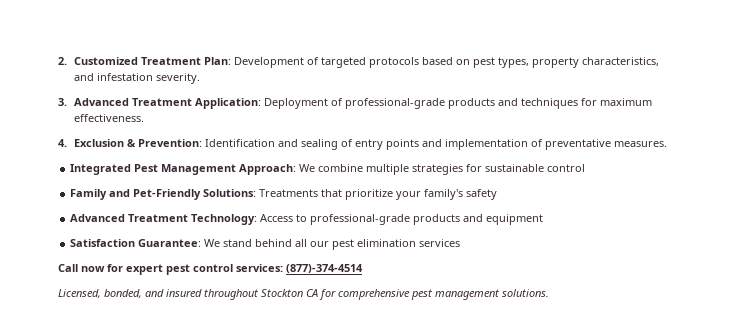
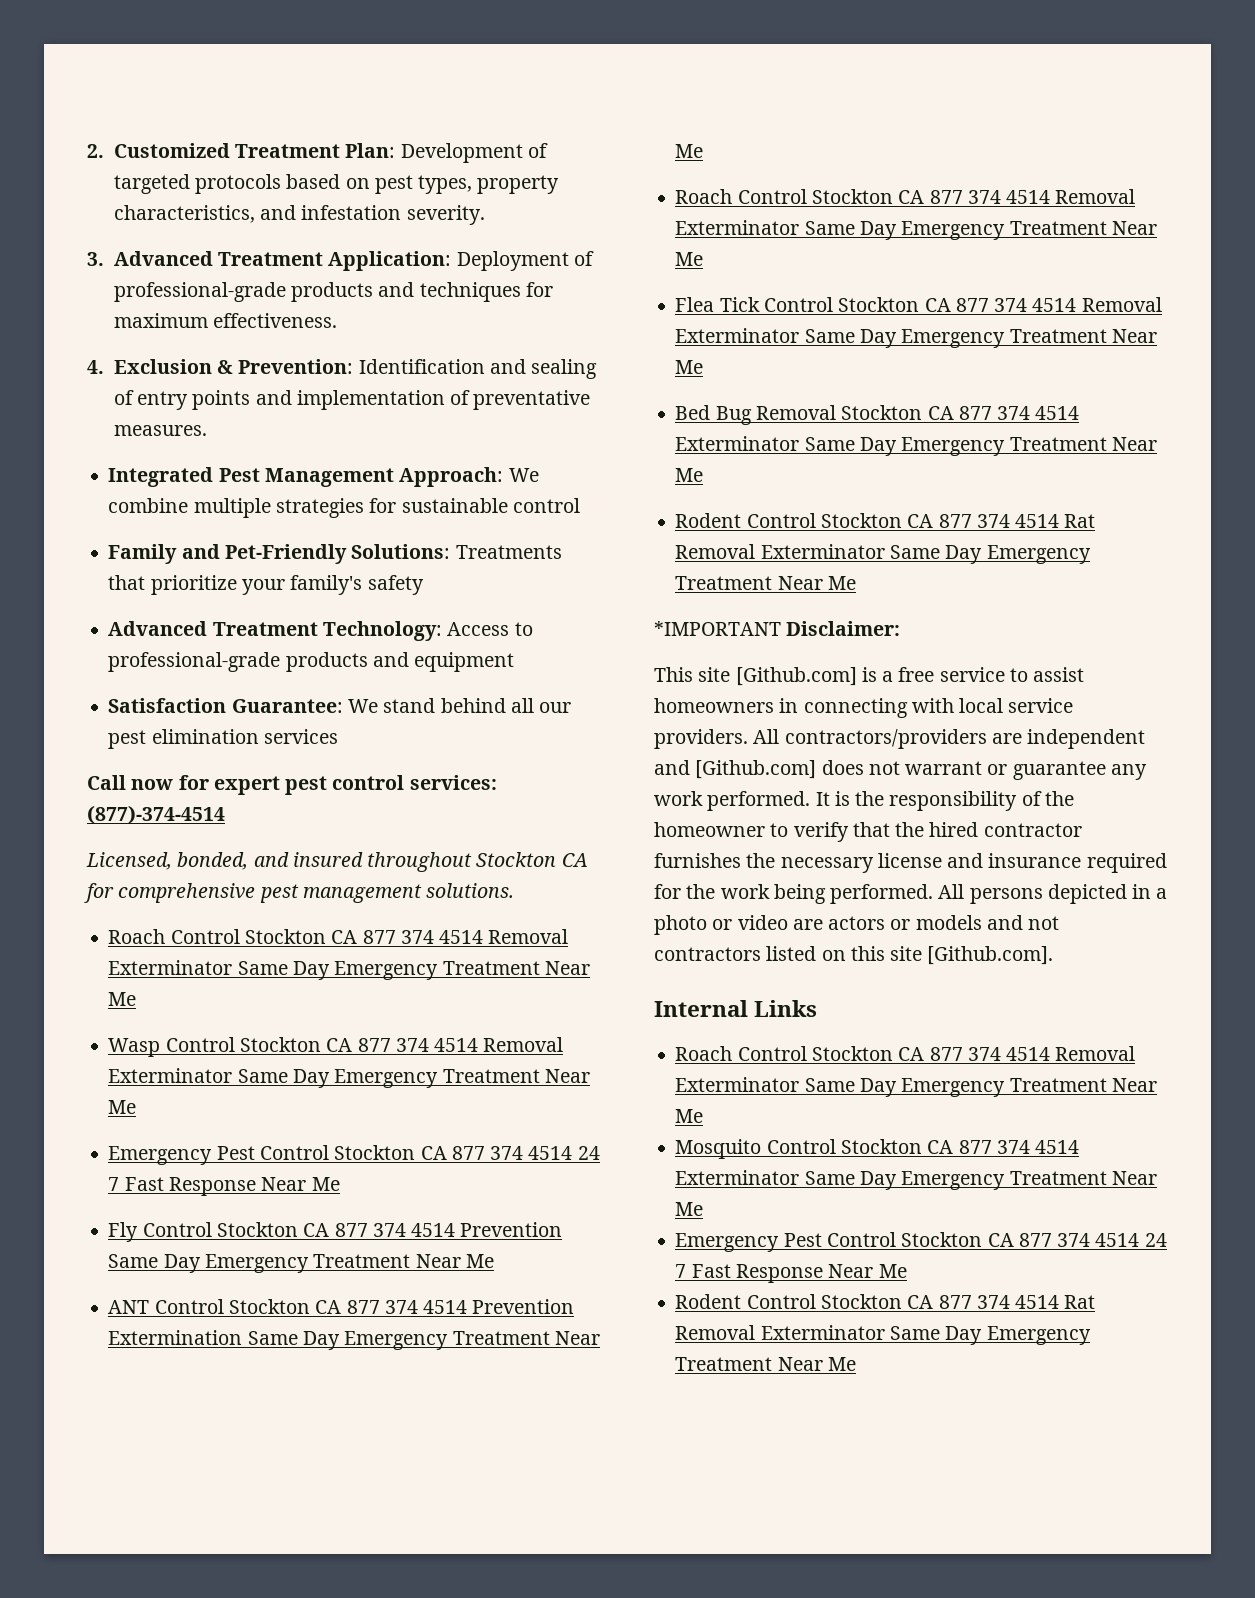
  Licensed, bonded, and insured throughout Stockton CA for comprehensive pest management solutions.
+ Roach Control Stockton CA 877 374 4514 Removal Exterminator Same Day Emergency Treatment Near Me
+ Wasp Control Stockton CA 877 374 4514 Removal Exterminator Same Day Emergency Treatment Near Me
+ Emergency Pest Control Stockton CA 877 374 4514 24 7 Fast Response Near Me
+ Fly Control Stockton CA 877 374 4514 Prevention Same Day Emergency Treatment Near Me
+ ANT Control Stockton CA 877 374 4514 Prevention Extermination Same Day Emergency Treatment Near Me
+ Roach Control Stockton CA 877 374 4514 Removal Exterminator Same Day Emergency Treatment Near Me
+ Flea Tick Control Stockton CA 877 374 4514 Removal Exterminator Same Day Emergency Treatment Near Me
+ Bed Bug Removal Stockton CA 877 374 4514 Exterminator Same Day Emergency Treatment Near Me
+ Rodent Control Stockton CA 877 374 4514 Rat Removal Exterminator Same Day Emergency Treatment Near Me
+ *IMPORTANT Disclaimer:
+ This site [Github.com] is a free service to assist homeowners in connecting with local service providers. All contractors/providers are independent and [Github.com] does not warrant or guarantee any work performed. It is the responsibility of the homeowner to verify that the hired contractor furnishes the necessary license and insurance required for the work being performed. All persons depicted in a photo or video are actors or models and not contractors listed on this site [Github.com].
+ Internal Links
+ Roach Control Stockton CA 877 374 4514 Removal Exterminator Same Day Emergency Treatment Near Me
+ Mosquito Control Stockton CA 877 374 4514 Exterminator Same Day Emergency Treatment Near Me
+ Emergency Pest Control Stockton CA 877 374 4514 24 7 Fast Response Near Me
+ Rodent Control Stockton CA 877 374 4514 Rat Removal Exterminator Same Day Emergency Treatment Near Me

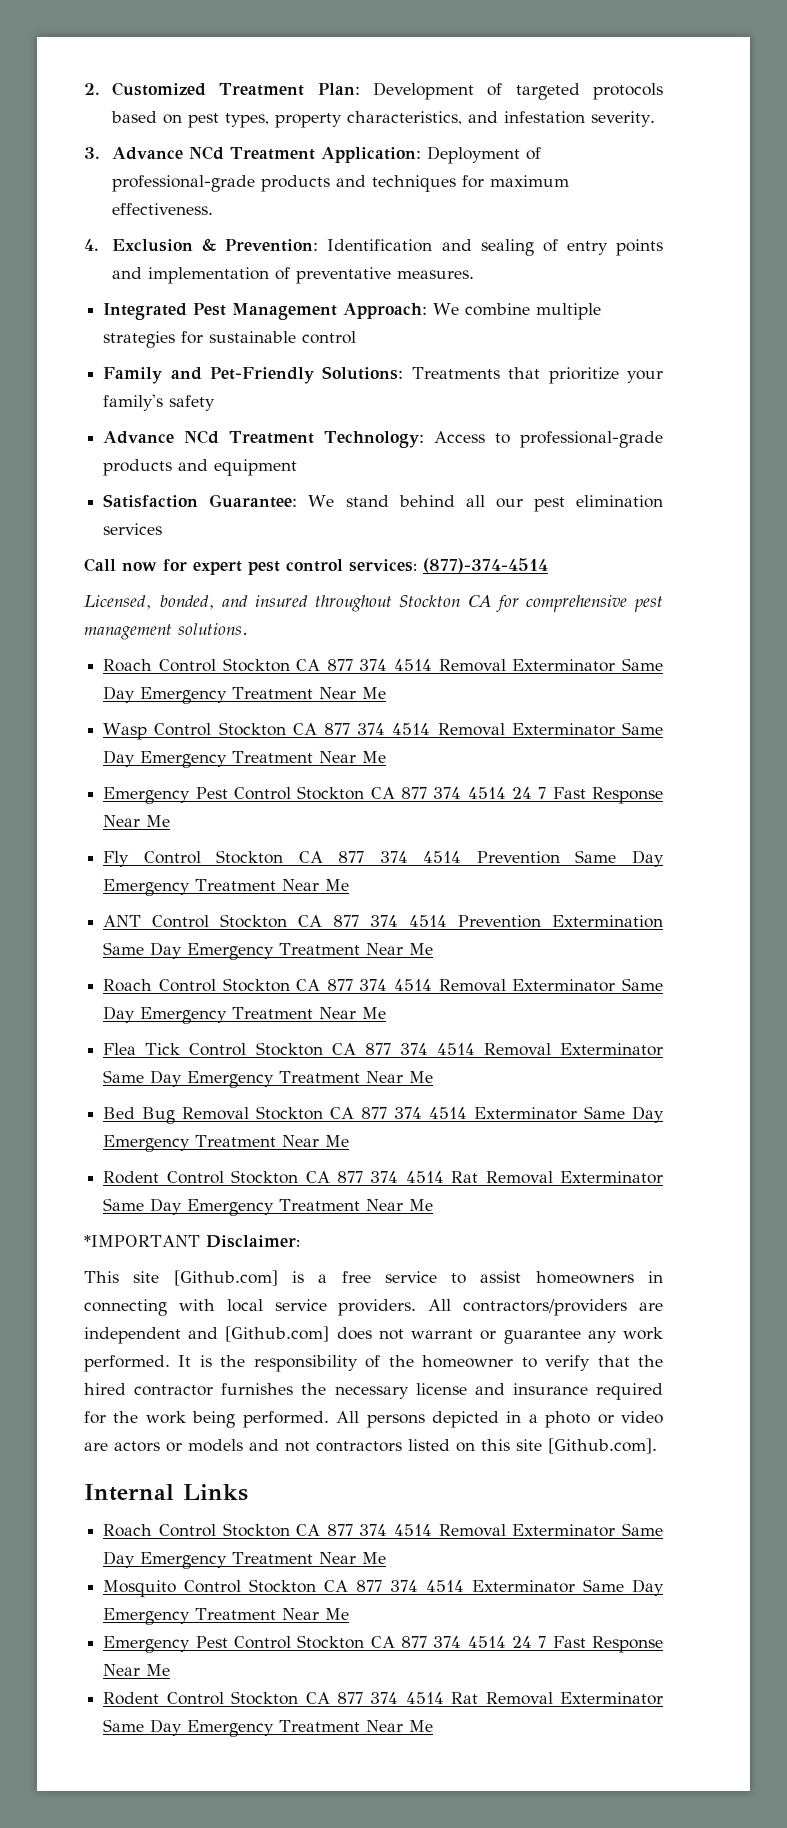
- 3. Advanced Treatment Application: Deployment of professional-grade products and techniques for maximum effectiveness.
+ 3. Advance NCd Treatment Application: Deployment of professional-grade products and techniques for maximum effectiveness.
- Advanced Treatment Technology: Access to professional-grade products and equipment
+ Advance NCd Treatment Technology: Access to professional-grade products and equipment

